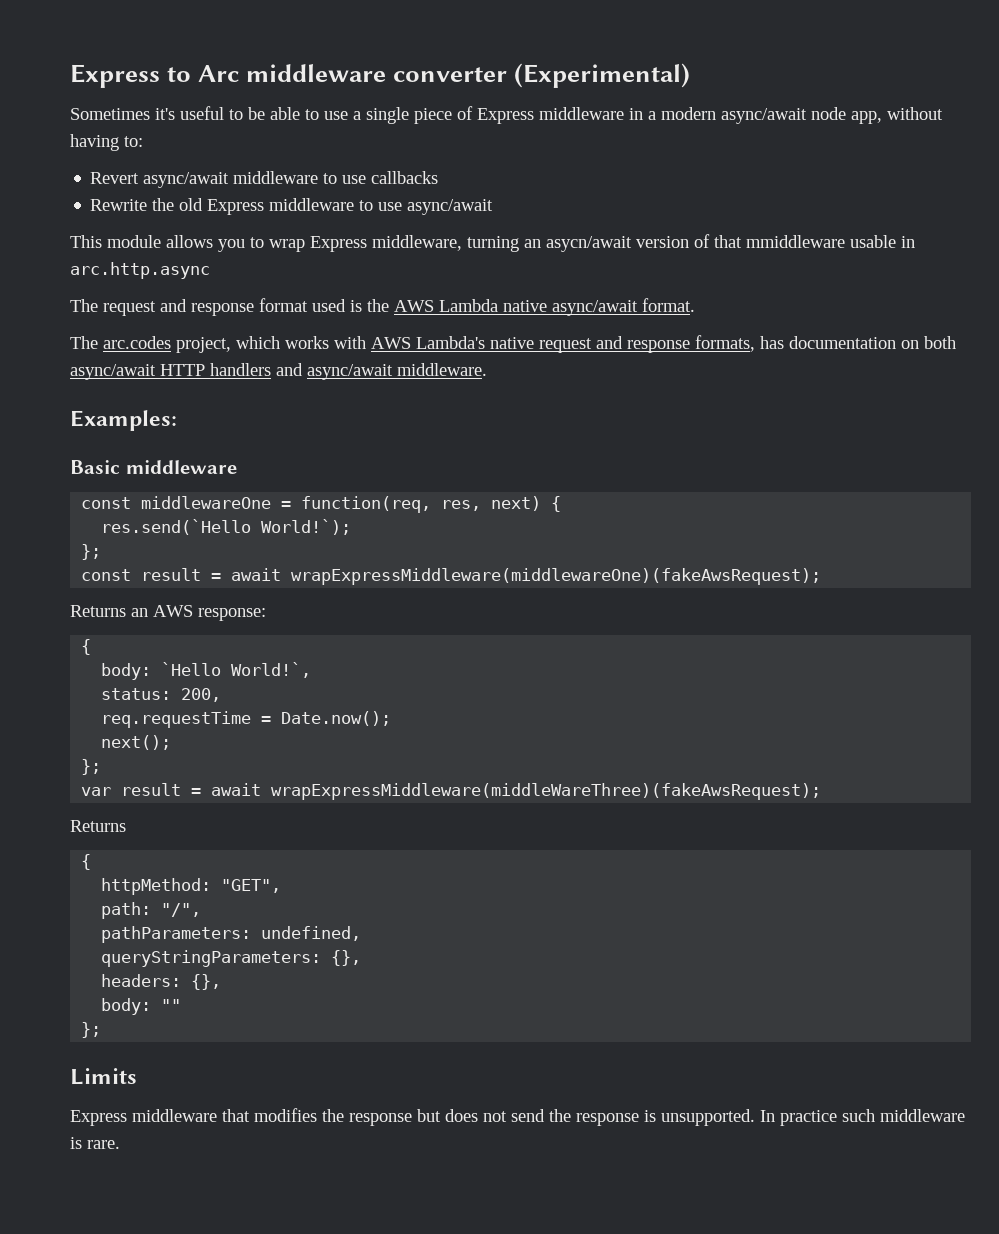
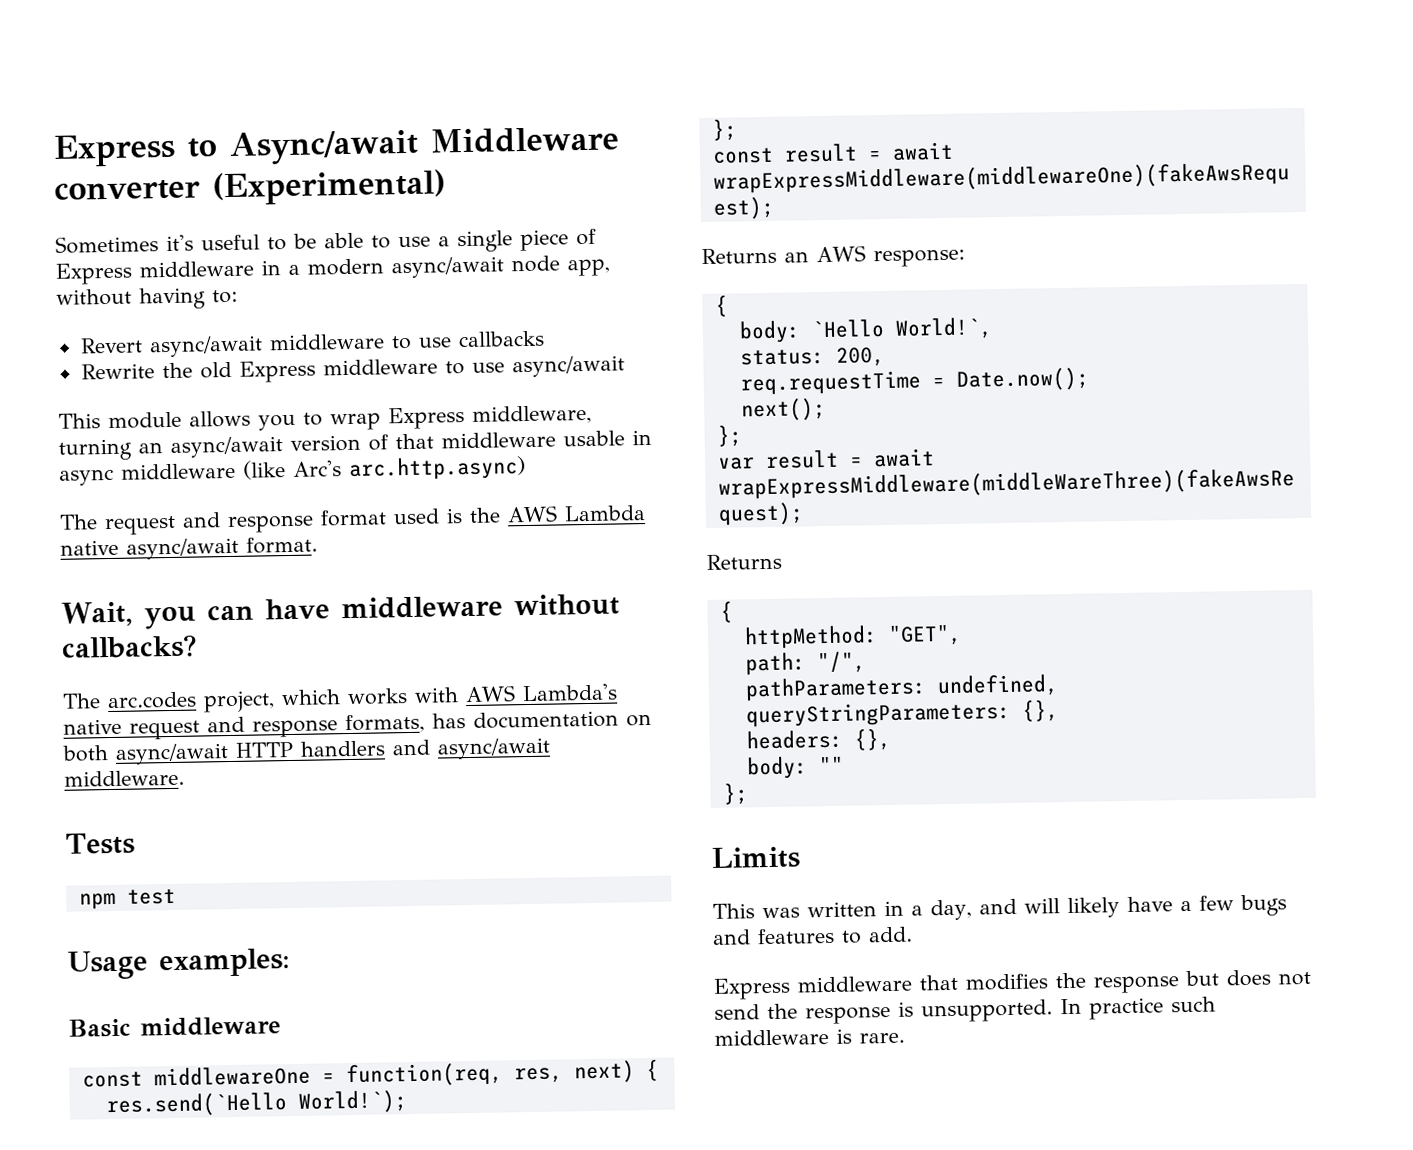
- Express to Arc middleware converter (Experimental)
+ Express to Async/await Middleware converter (Experimental)
- This module allows you to wrap Express middleware, turning an asycn/await version of that mmiddleware usable in arc.http.async
+ This module allows you to wrap Express middleware, turning an async/await version of that middleware usable in async middleware (like Arc's arc.http.async)
+ Wait, you can have middleware without callbacks?
- Examples:
+ Tests
+ npm test
+ Usage examples:
+ This was written in a day, and will likely have a few bugs and features to add.

